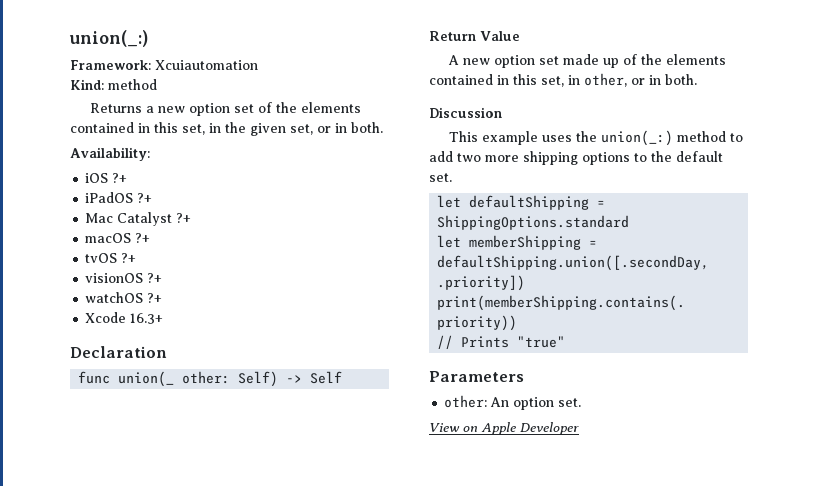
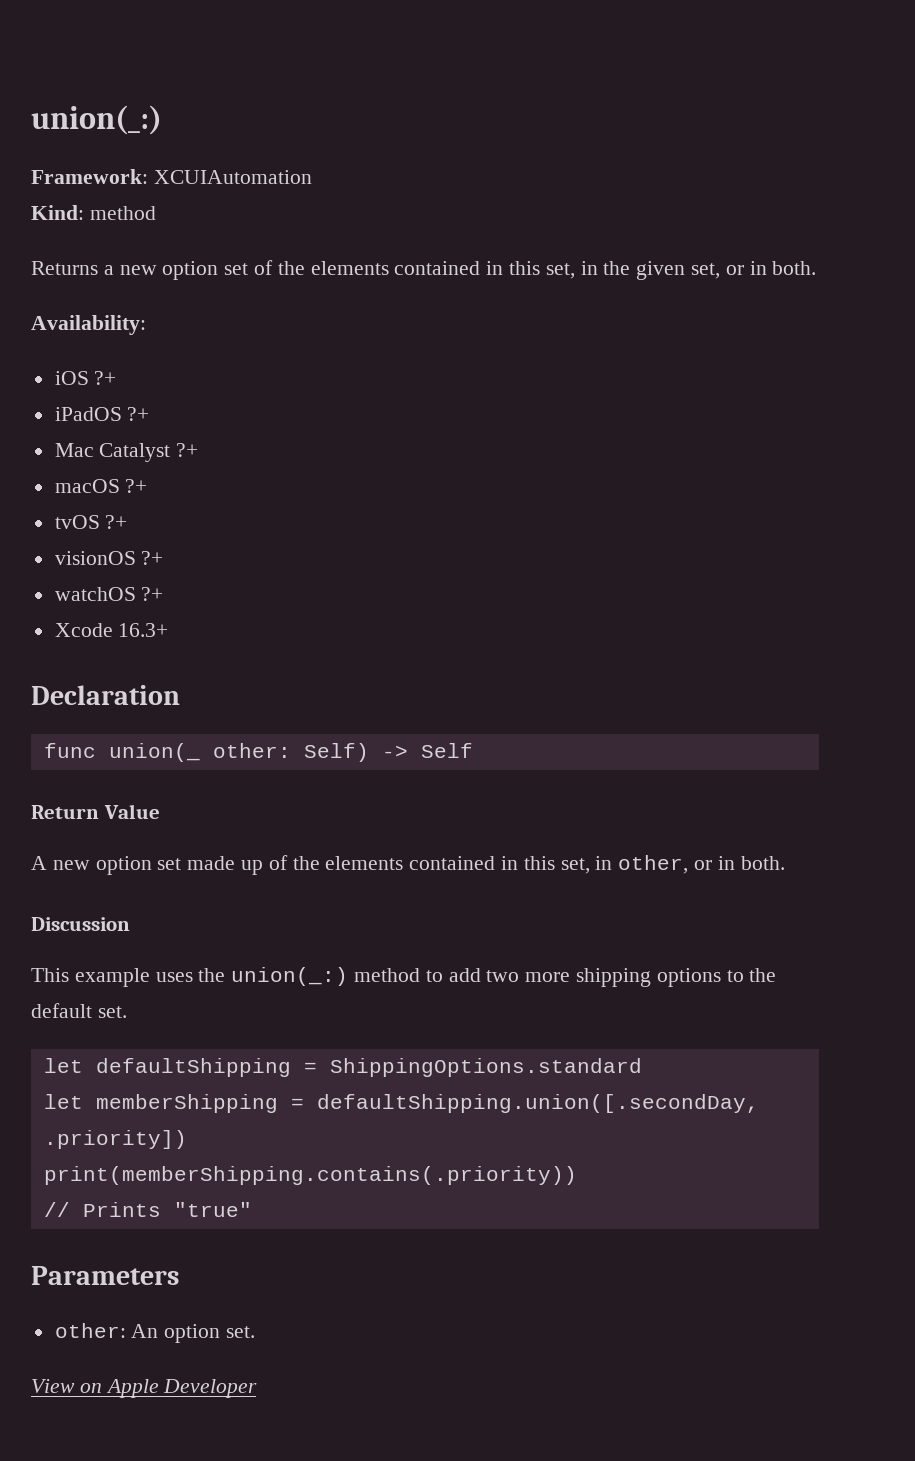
- Framework: Xcuiautomation
+ Framework: XCUIAutomation

